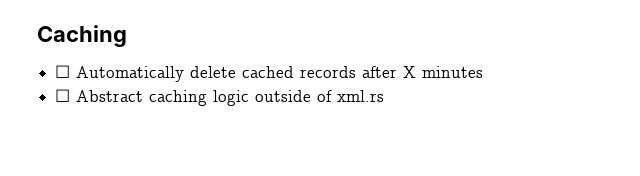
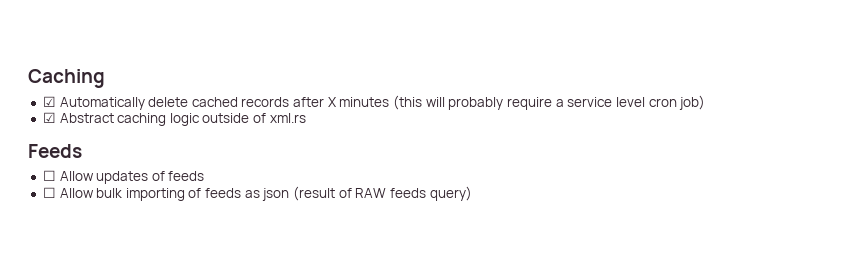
- ☐ Automatically delete cached records after X minutes
- ☐ Abstract caching logic outside of xml.rs
+ ☑ Automatically delete cached records after X minutes (this will probably require a service level cron job)
+ ☑ Abstract caching logic outside of xml.rs
+ Feeds
+ ☐ Allow updates of feeds
+ ☐ Allow bulk importing of feeds as json (result of RAW feeds query)

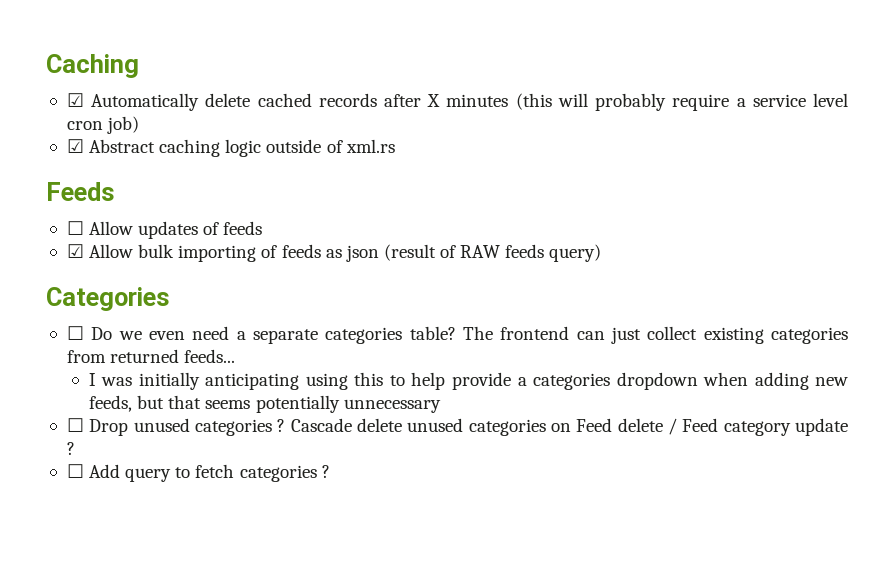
- ☐ Allow bulk importing of feeds as json (result of RAW feeds query)
+ ☑ Allow bulk importing of feeds as json (result of RAW feeds query)
+ Categories
+ ☐ Do we even need a separate categories table? The frontend can just collect existing categories from returned feeds...
+ I was initially anticipating using this to help provide a categories dropdown when adding new feeds, but that seems potentially unnecessary
+ ☐ Drop unused categories ? Cascade delete unused categories on Feed delete / Feed category update ?
+ ☐ Add query to fetch categories ?

